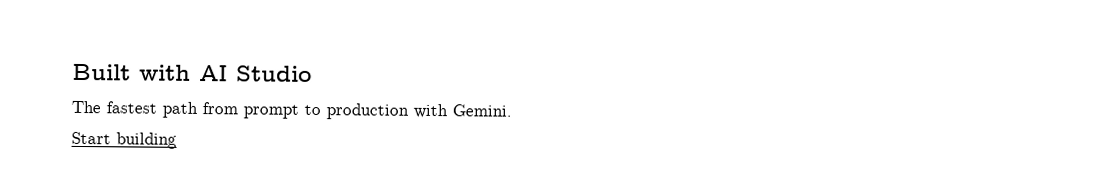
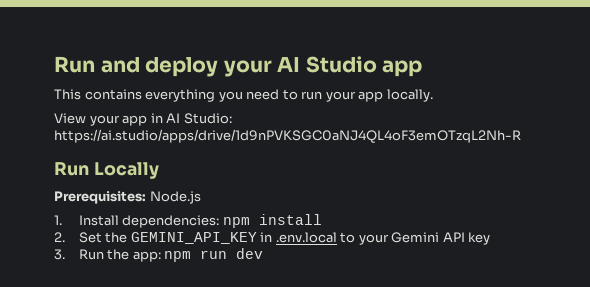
- Built with AI Studio
- The fastest path from prompt to production with Gemini.
- Start building
+ Run and deploy your AI Studio app
+ This contains everything you need to run your app locally.
+ View your app in AI Studio: https://ai.studio/apps/drive/1d9nPVKSGC0aNJ4QL4oF3emOTzqL2Nh-R
+ Run Locally
+ Prerequisites: Node.js
+ 1. Install dependencies: npm install
+ 2. Set the GEMINI_API_KEY in .env.local to your Gemini API key
+ 3. Run the app: npm run dev

